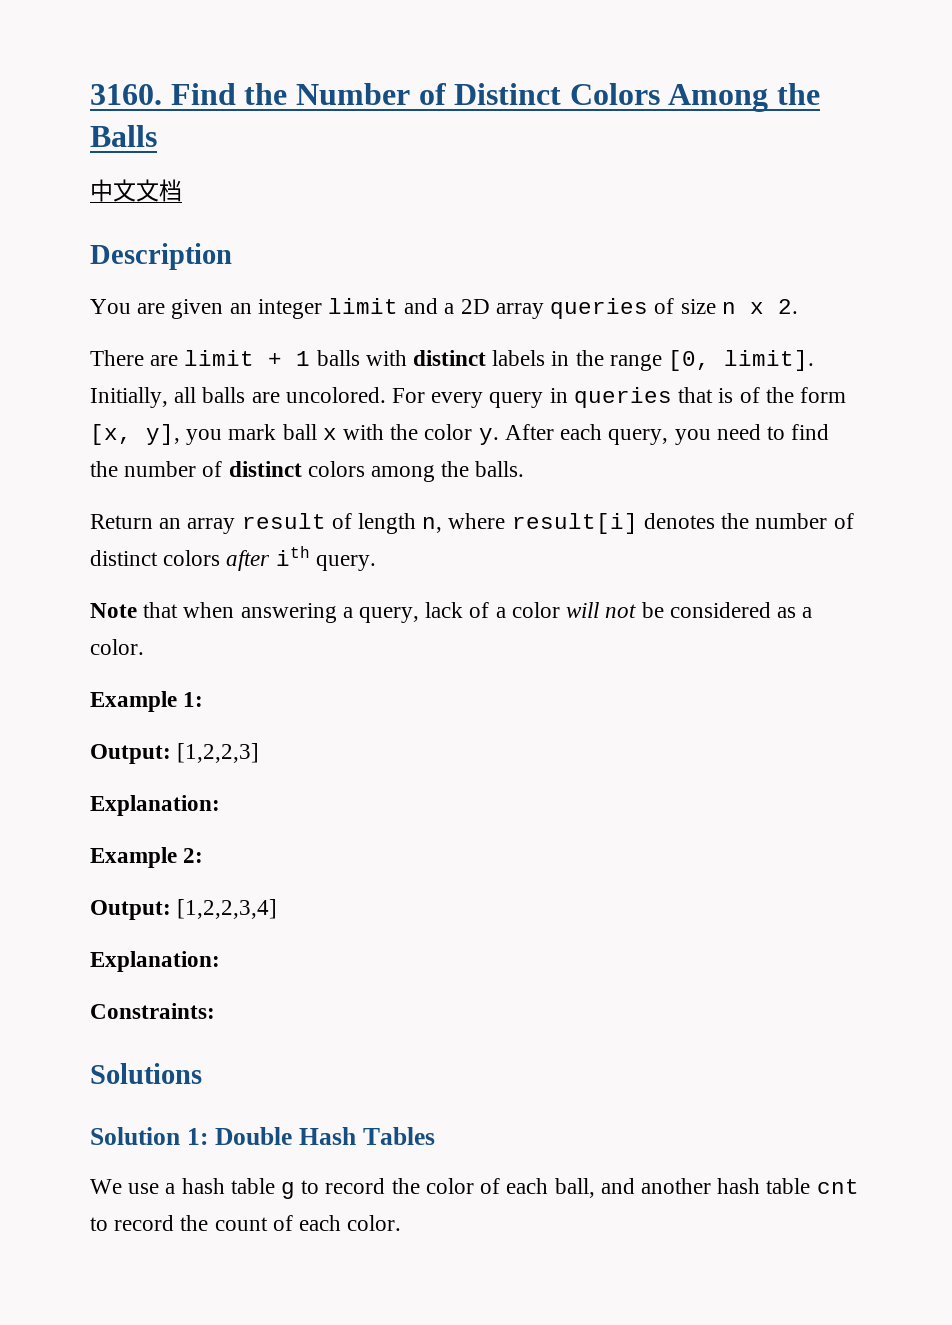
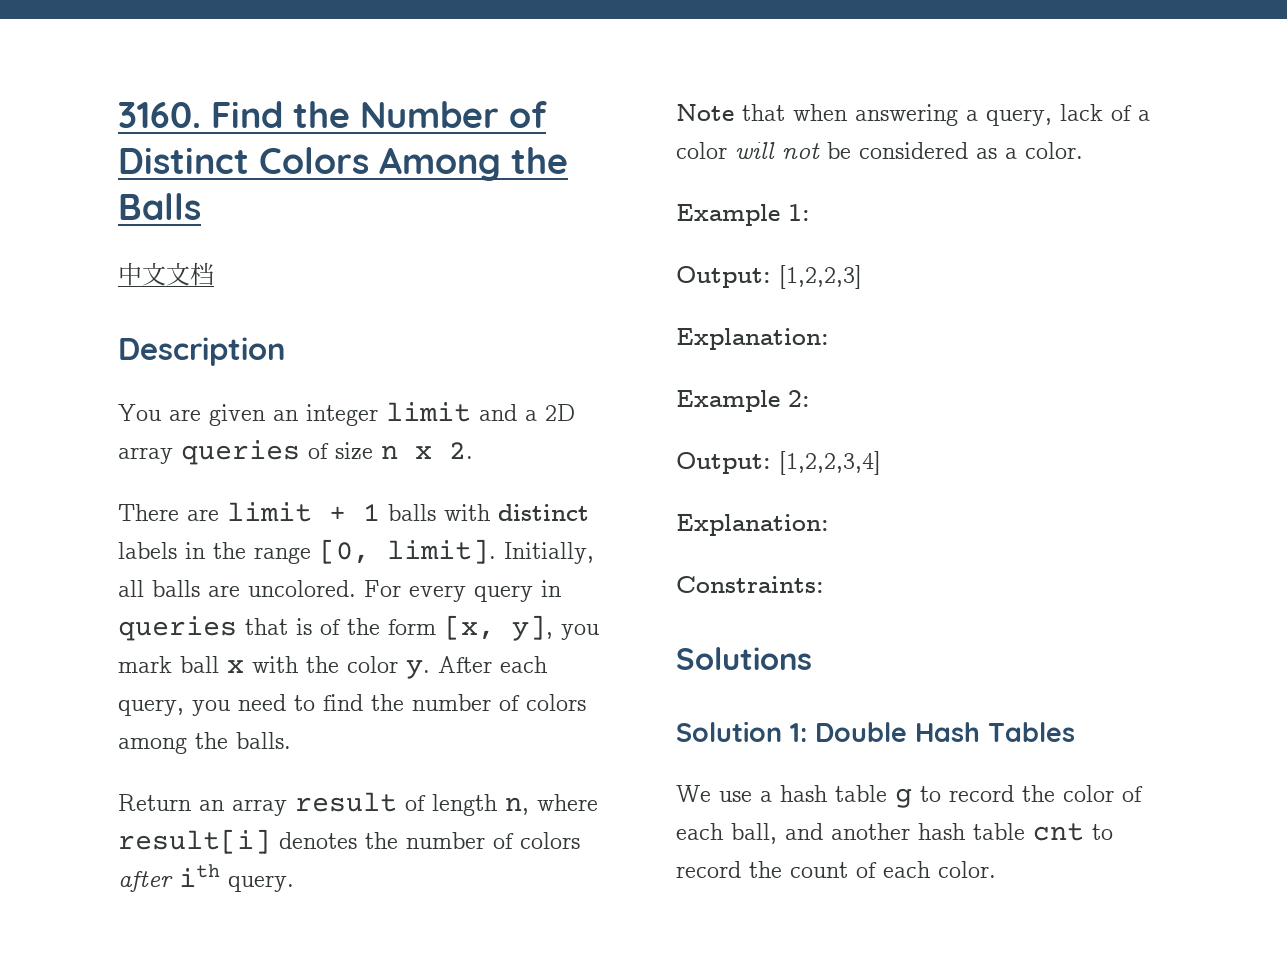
- After each query, you need to find the number of distinct colors among the balls.
+ After each query, you need to find the number of colors among the balls.
- Return an array result of length n, where result[i] denotes the number of distinct colors after ith query.
+ Return an array result of length n, where result[i] denotes the number of colors after ith query.

